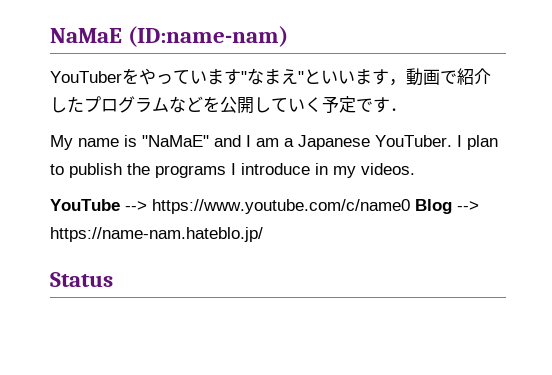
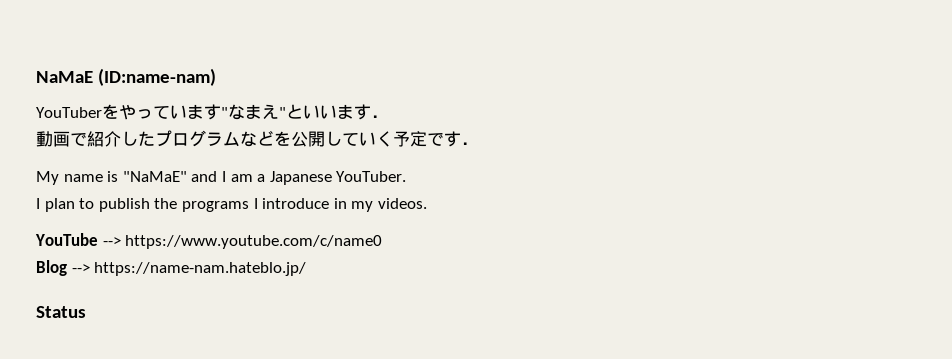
- YouTuberをやっています"なまえ"といいます，動画で紹介したプログラムなどを公開していく予定です．
+ YouTuberをやっています"なまえ"といいます．
+ 動画で紹介したプログラムなどを公開していく予定です．
- My name is "NaMaE" and I am a Japanese YouTuber. I plan to publish the programs I introduce in my videos.
+ My name is "NaMaE" and I am a Japanese YouTuber.
+ I plan to publish the programs I introduce in my videos.
- YouTube --> https://www.youtube.com/c/name0 Blog --> https://name-nam.hateblo.jp/
+ YouTube --> https://www.youtube.com/c/name0
+ Blog --> https://name-nam.hateblo.jp/

